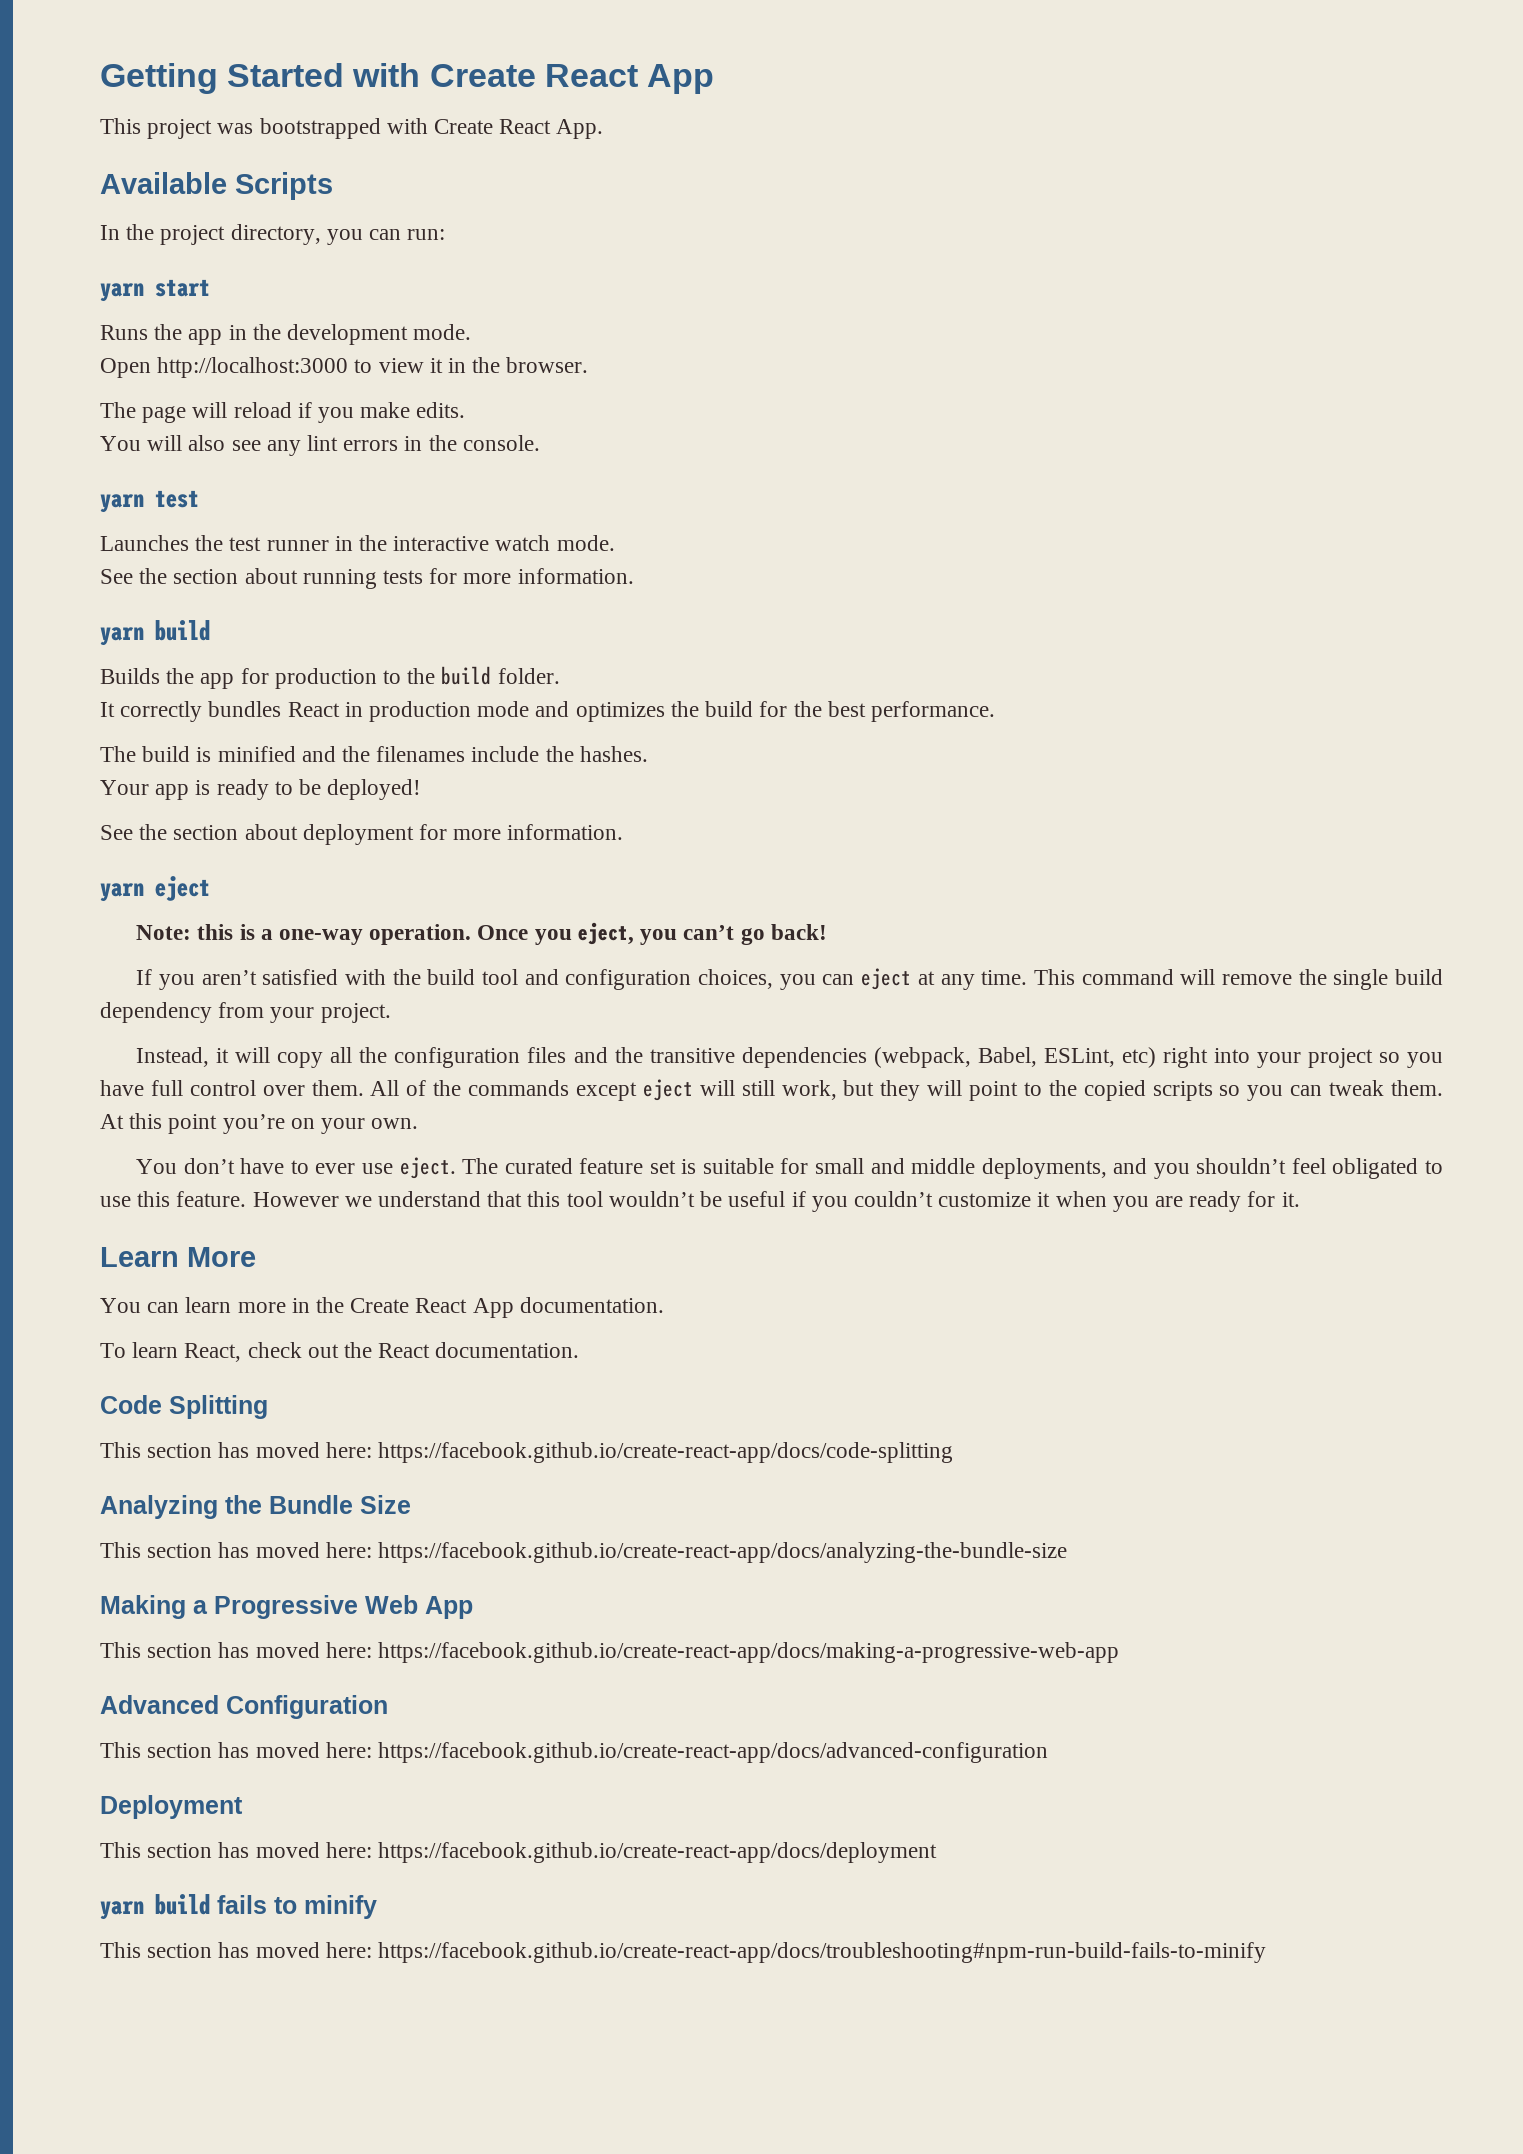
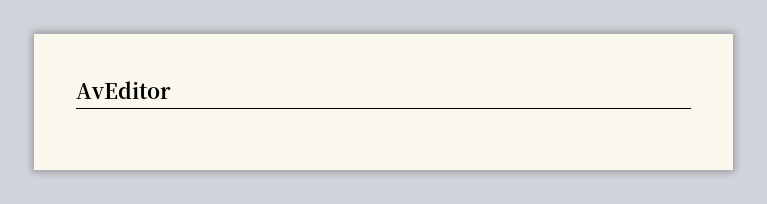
- Getting Started with Create React App
- This project was bootstrapped with Create React App.
- Available Scripts
- In the project directory, you can run:
- yarn start
- Runs the app in the development mode.
- Open http://localhost:3000 to view it in the browser.
- The page will reload if you make edits.
- You will also see any lint errors in the console.
- yarn test
- Launches the test runner in the interactive watch mode.
- See the section about running tests for more information.
- yarn build
- Builds the app for production to the build folder.
- It correctly bundles React in production mode and optimizes the build for the best performance.
- The build is minified and the filenames include the hashes.
- Your app is ready to be deployed!
- See the section about deployment for more information.
- yarn eject
- Note: this is a one-way operation. Once you eject, you can’t go back!
- If you aren’t satisfied with the build tool and configuration choices, you can eject at any time. This command will remove the single build dependency from your project.
- Instead, it will copy all the configuration files and the transitive dependencies (webpack, Babel, ESLint, etc) right into your project so you have full control over them. All of the commands except eject will still work, but they will point to the copied scripts so you can tweak them. At this point you’re on your own.
- You don’t have to ever use eject. The curated feature set is suitable for small and middle deployments, and you shouldn’t feel obligated to use this feature. However we understand that this tool wouldn’t be useful if you couldn’t customize it when you are ready for it.
- Learn More
- You can learn more in the Create React App documentation.
- To learn React, check out the React documentation.
- Code Splitting
- This section has moved here: https://facebook.github.io/create-react-app/docs/code-splitting
- Analyzing the Bundle Size
- This section has moved here: https://facebook.github.io/create-react-app/docs/analyzing-the-bundle-size
- Making a Progressive Web App
- This section has moved here: https://facebook.github.io/create-react-app/docs/making-a-progressive-web-app
- Advanced Configuration
- This section has moved here: https://facebook.github.io/create-react-app/docs/advanced-configuration
- Deployment
- This section has moved here: https://facebook.github.io/create-react-app/docs/deployment
- yarn build fails to minify
- This section has moved here: https://facebook.github.io/create-react-app/docs/troubleshooting#npm-run-build-fails-to-minify
+ AvEditor

